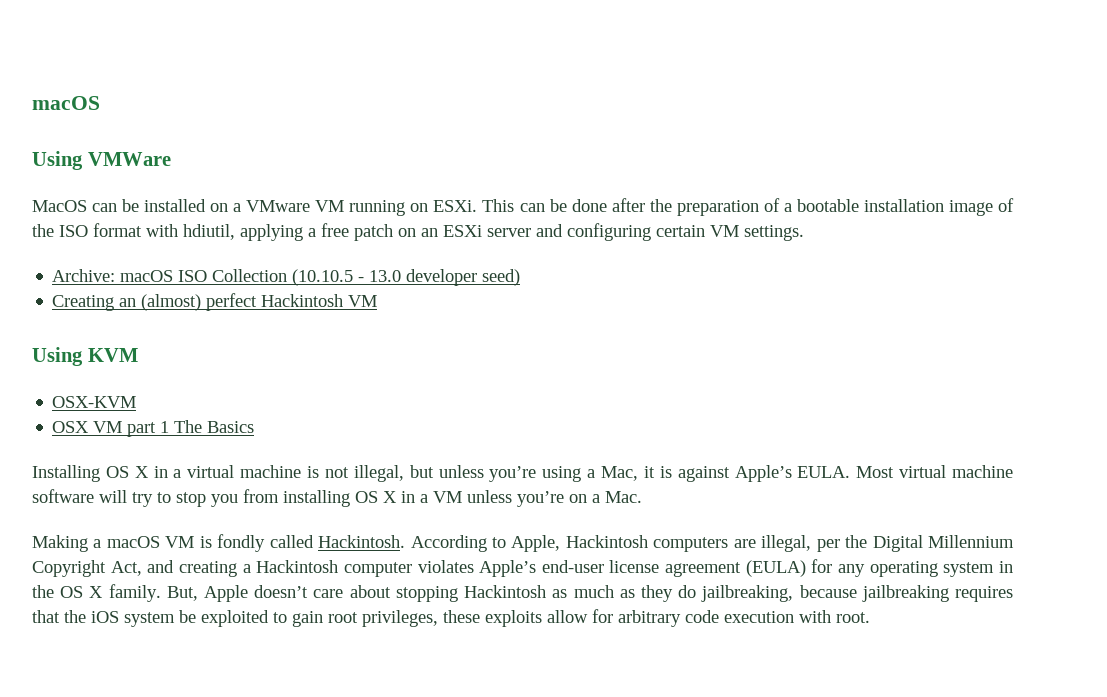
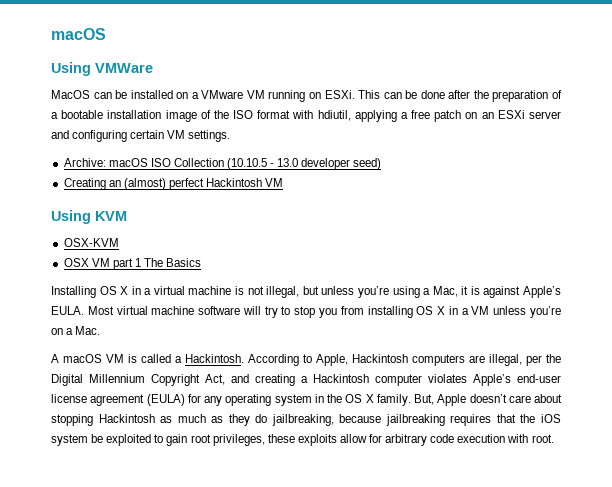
- Making a macOS VM is fondly called Hackintosh.
+ A macOS VM is called a Hackintosh.

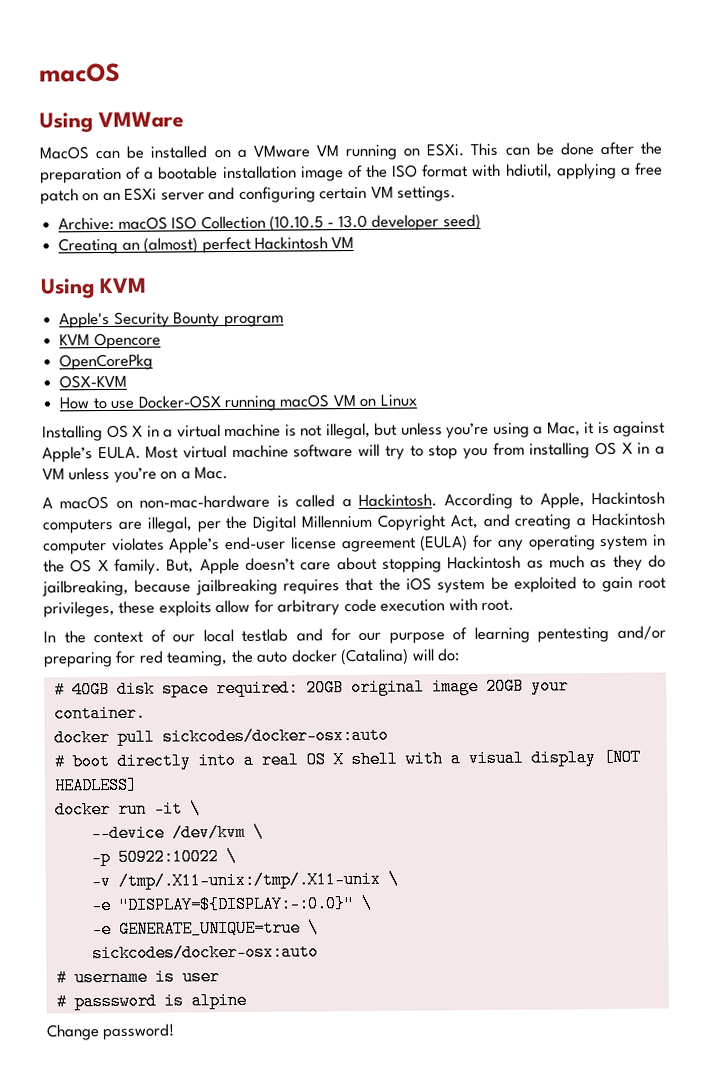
+ Apple's Security Bounty program
+ KVM Opencore
+ OpenCorePkg
  OSX-KVM
- OSX VM part 1 The Basics
+ How to use Docker-OSX running macOS VM on Linux
- A macOS VM is called a Hackintosh.
+ A macOS on non-mac-hardware is called a Hackintosh.
+ In the context of our local testlab and for our purpose of learning pentesting and/or preparing for red teaming, the auto docker (Catalina) will do:
+ # 40GB disk space required: 20GB original image 20GB your container.
+ docker pull sickcodes/docker-osx:auto
+ # boot directly into a real OS X shell with a visual display [NOT HEADLESS]
+ docker run -it \
+ --device /dev/kvm \
+ -p 50922:10022 \
+ -v /tmp/.X11-unix:/tmp/.X11-unix \
+ -e "DISPLAY=${DISPLAY:-:0.0}" \
+ -e GENERATE_UNIQUE=true \
+ sickcodes/docker-osx:auto
+ # username is user
+ # passsword is alpine
+ Change password!

